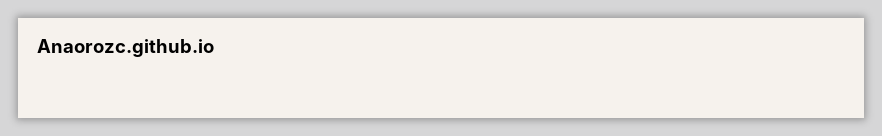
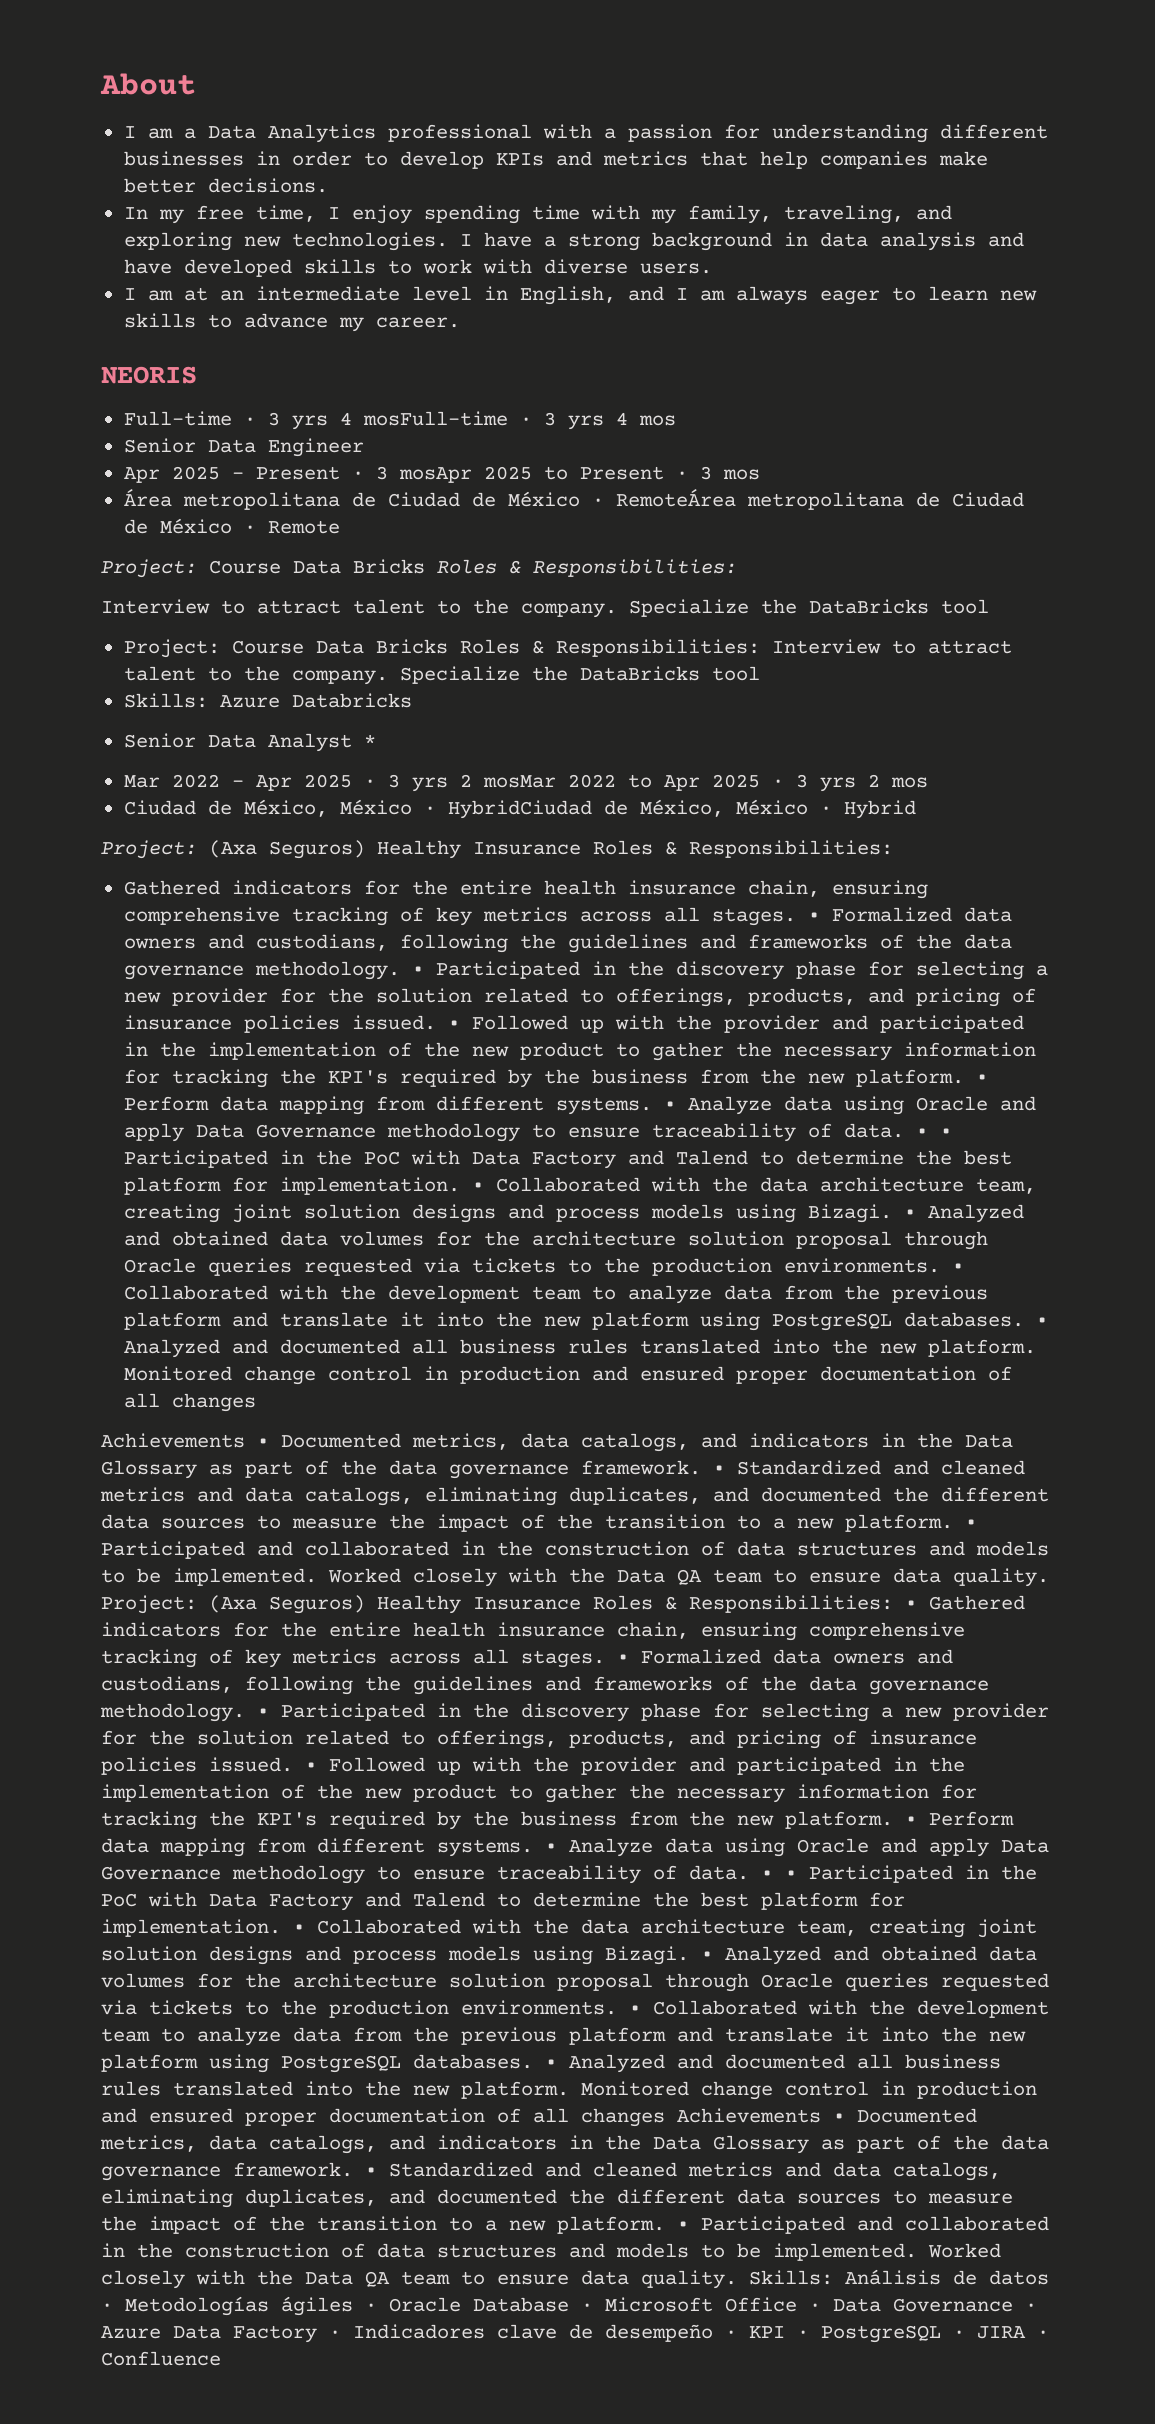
- Anaorozc.github.io
+ About
+ I am a Data Analytics professional with a passion for understanding different businesses in order to develop KPIs and metrics that help companies make better decisions.
+ In my free time, I enjoy spending time with my family, traveling, and exploring new technologies. I have a strong background in data analysis and have developed skills to work with diverse users.
+ I am at an intermediate level in English, and I am always eager to learn new skills to advance my career.
+ NEORIS
+ Full-time · 3 yrs 4 mosFull-time · 3 yrs 4 mos
+ Senior Data Engineer
+ Apr 2025 - Present · 3 mosApr 2025 to Present · 3 mos
+ Área metropolitana de Ciudad de México · RemoteÁrea metropolitana de Ciudad de México · Remote
+ Project: Course Data Bricks Roles & Responsibilities:
+ Interview to attract talent to the company. Specialize the DataBricks tool
+ Project: Course Data Bricks Roles & Responsibilities: Interview to attract talent to the company. Specialize the DataBricks tool
+ Skills: Azure Databricks
+ Senior Data Analyst *
+ Mar 2022 - Apr 2025 · 3 yrs 2 mosMar 2022 to Apr 2025 · 3 yrs 2 mos
+ Ciudad de México, México · HybridCiudad de México, México · Hybrid
+ Project: (Axa Seguros) Healthy Insurance Roles & Responsibilities:
+ Gathered indicators for the entire health insurance chain, ensuring comprehensive tracking of key metrics across all stages. • Formalized data owners and custodians, following the guidelines and frameworks of the data governance methodology. • Participated in the discovery phase for selecting a new provider for the solution related to offerings, products, and pricing of insurance policies issued. • Followed up with the provider and participated in the implementation of the new product to gather the necessary information for tracking the KPI's required by the business from the new platform. • Perform data mapping from different systems. • Analyze data using Oracle and apply Data Governance methodology to ensure traceability of data. • • Participated in the PoC with Data Factory and Talend to determine the best platform for implementation. • Collaborated with the data architecture team, creating joint solution designs and process models using Bizagi. • Analyzed and obtained data volumes for the architecture solution proposal through Oracle queries requested via tickets to the production environments. • Collaborated with the development team to analyze data from the previous platform and translate it into the new platform using PostgreSQL databases. • Analyzed and documented all business rules translated into the new platform. Monitored change control in production and ensured proper documentation of all changes
+ Achievements • Documented metrics, data catalogs, and indicators in the Data Glossary as part of the data governance framework. • Standardized and cleaned metrics and data catalogs, eliminating duplicates, and documented the different data sources to measure the impact of the transition to a new platform. • Participated and collaborated in the construction of data structures and models to be implemented. Worked closely with the Data QA team to ensure data quality. Project: (Axa Seguros) Healthy Insurance Roles & Responsibilities: • Gathered indicators for the entire health insurance chain, ensuring comprehensive tracking of key metrics across all stages. • Formalized data owners and custodians, following the guidelines and frameworks of the data governance methodology. • Participated in the discovery phase for selecting a new provider for the solution related to offerings, products, and pricing of insurance policies issued. • Followed up with the provider and participated in the implementation of the new product to gather the necessary information for tracking the KPI's required by the business from the new platform. • Perform data mapping from different systems. • Analyze data using Oracle and apply Data Governance methodology to ensure traceability of data. • • Participated in the PoC with Data Factory and Talend to determine the best platform for implementation. • Collaborated with the data architecture team, creating joint solution designs and process models using Bizagi. • Analyzed and obtained data volumes for the architecture solution proposal through Oracle queries requested via tickets to the production environments. • Collaborated with the development team to analyze data from the previous platform and translate it into the new platform using PostgreSQL databases. • Analyzed and documented all business rules translated into the new platform. Monitored change control in production and ensured proper documentation of all changes Achievements • Documented metrics, data catalogs, and indicators in the Data Glossary as part of the data governance framework. • Standardized and cleaned metrics and data catalogs, eliminating duplicates, and documented the different data sources to measure the impact of the transition to a new platform. • Participated and collaborated in the construction of data structures and models to be implemented. Worked closely with the Data QA team to ensure data quality. Skills: Análisis de datos · Metodologías ágiles · Oracle Database · Microsoft Office · Data Governance · Azure Data Factory · Indicadores clave de desempeño · KPI · PostgreSQL · JIRA · Confluence

